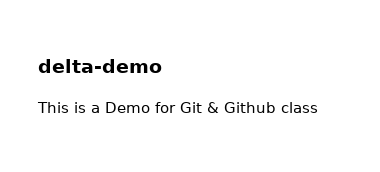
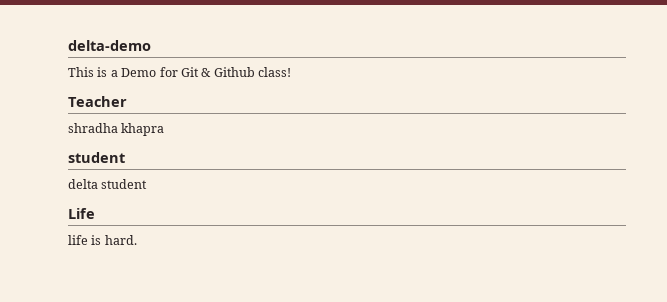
- This is a Demo for Git & Github class
+ This is a Demo for Git & Github class!
+ Teacher
+ shradha khapra
+ student
+ delta student
+ Life
+ life is hard.

